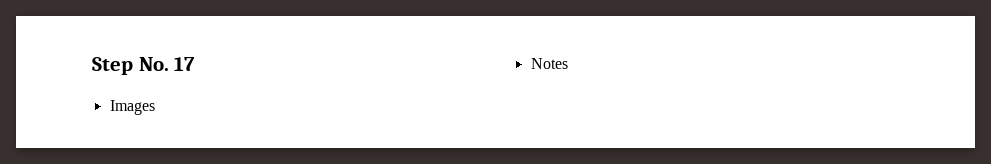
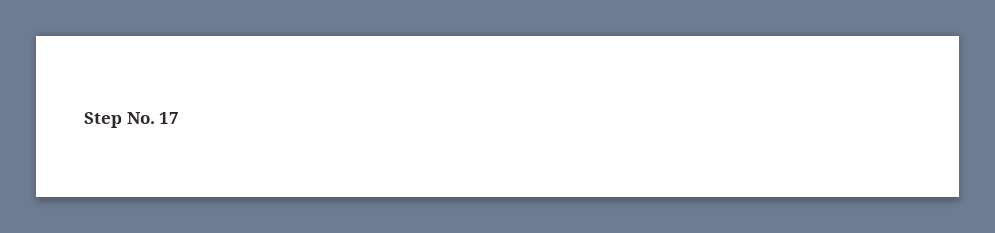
- Images
- Notes

